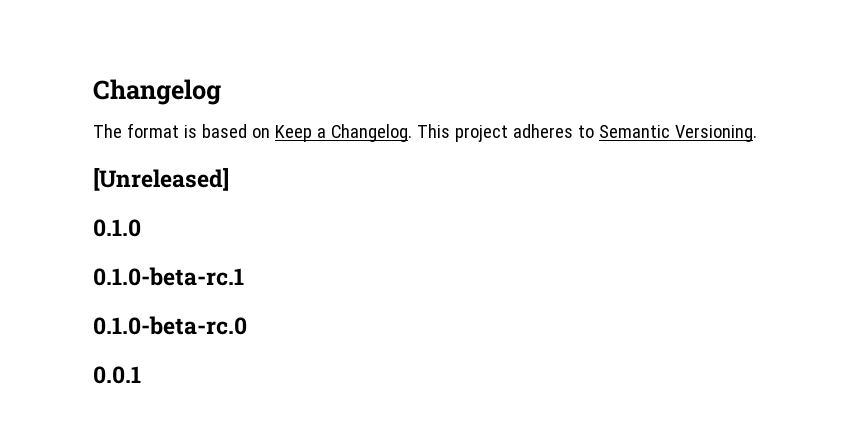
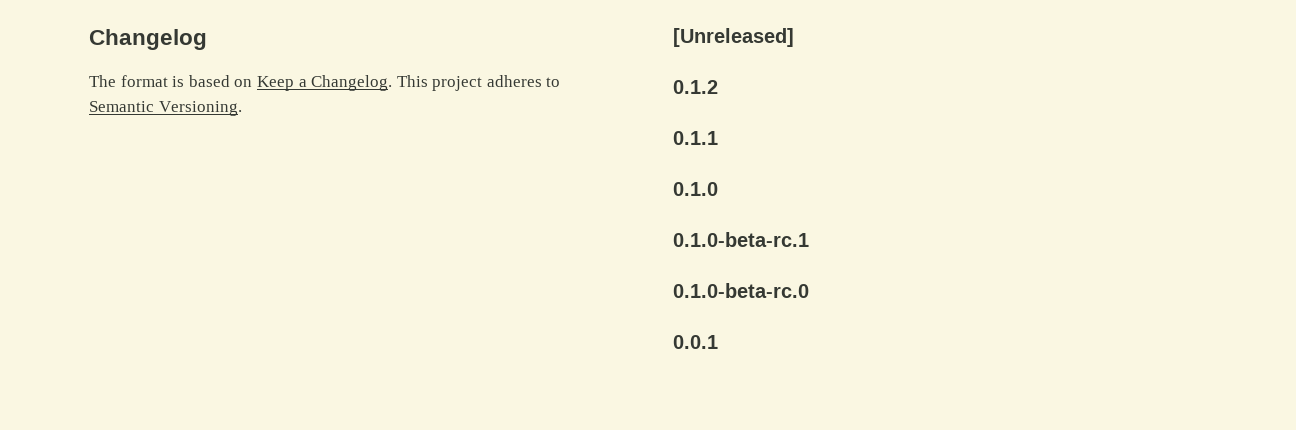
+ 0.1.2
+ 0.1.1

